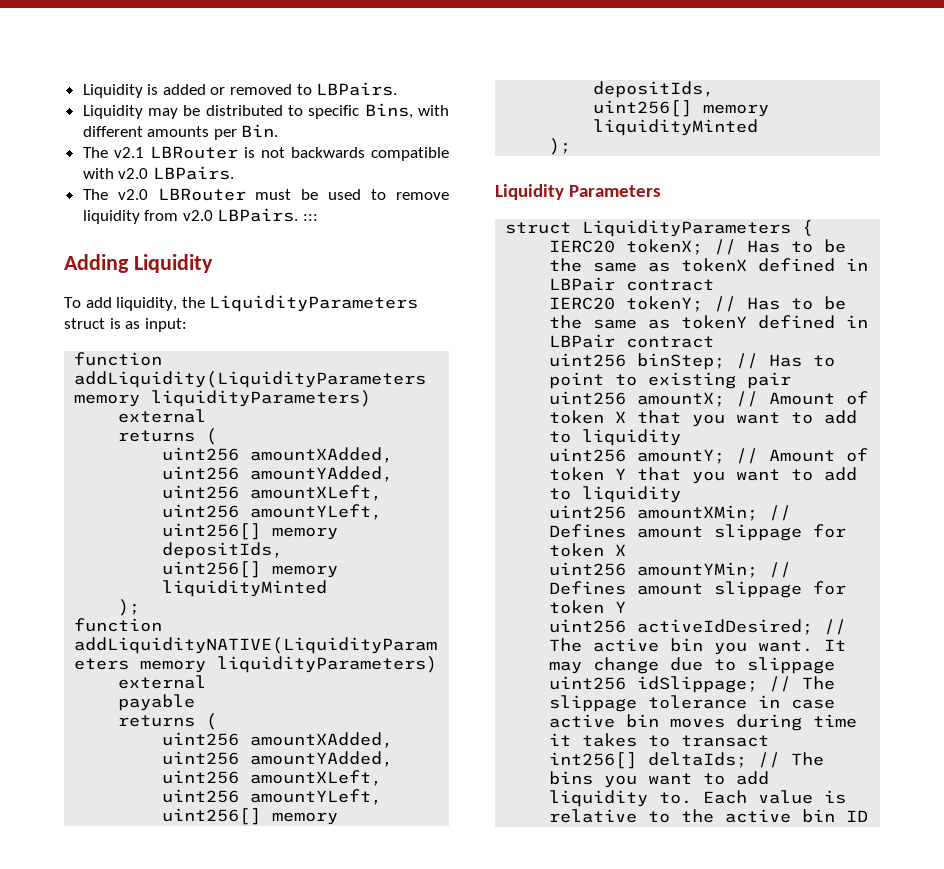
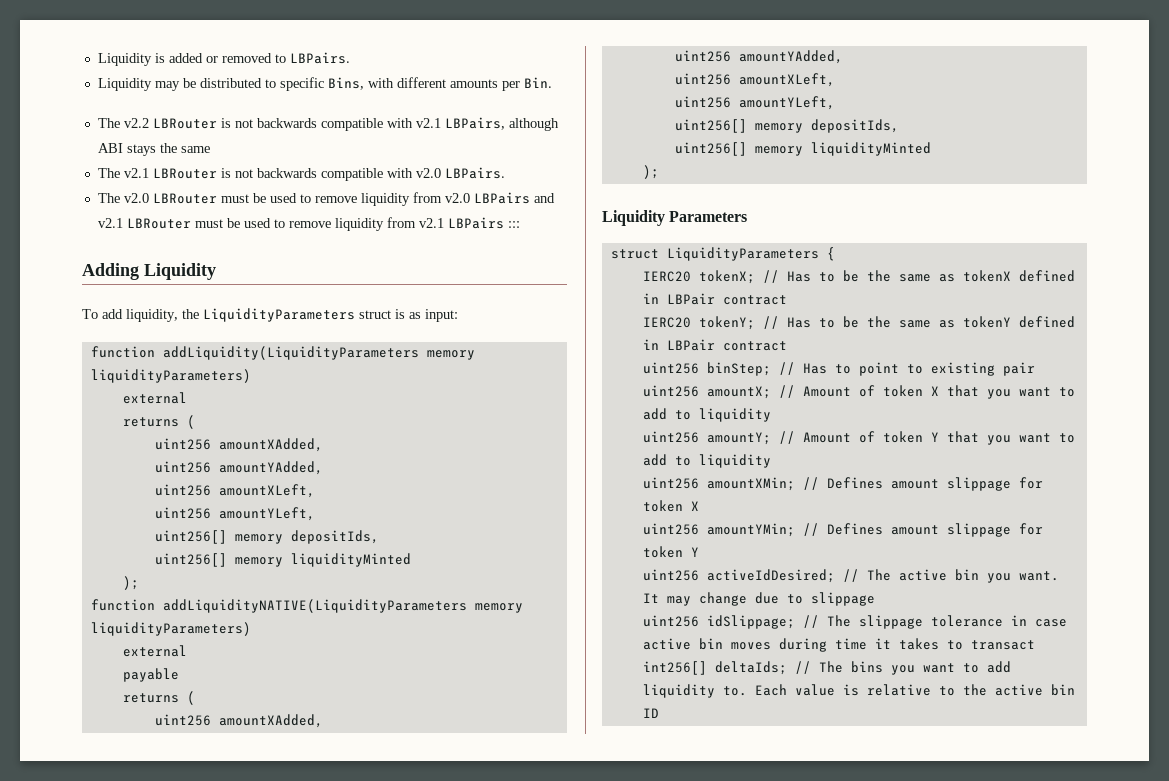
+ The v2.2 LBRouter is not backwards compatible with v2.1 LBPairs, although ABI stays the same
- The v2.0 LBRouter must be used to remove liquidity from v2.0 LBPairs. :::
+ The v2.0 LBRouter must be used to remove liquidity from v2.0 LBPairs and v2.1 LBRouter must be used to remove liquidity from v2.1 LBPairs :::

